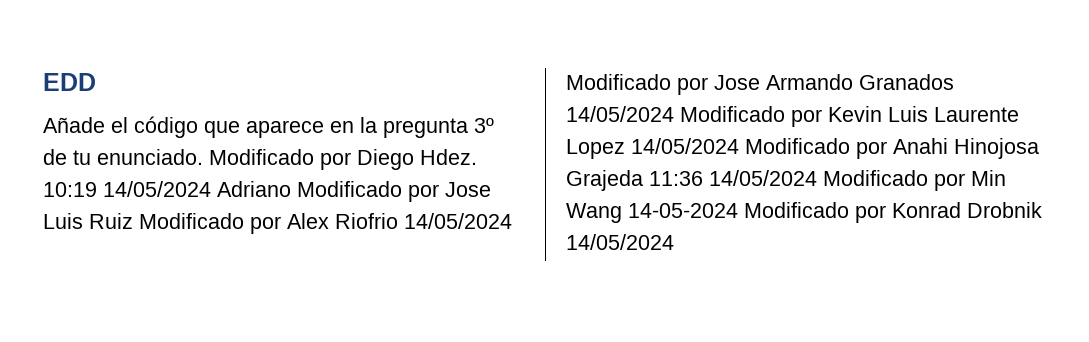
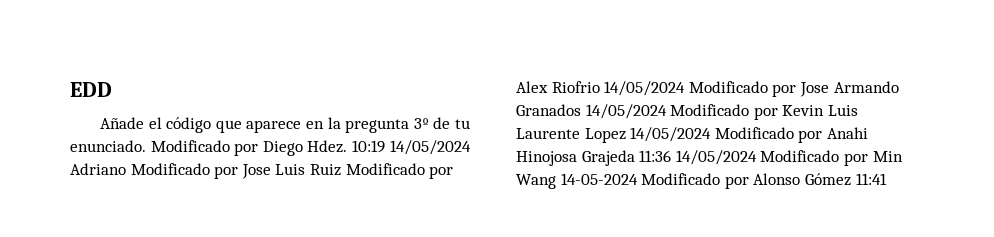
- 10:19 14/05/2024 Adriano Modificado por Jose Luis Ruiz Modificado por Alex Riofrio 14/05/2024 Modificado por Jose Armando Granados 14/05/2024 Modificado por Kevin Luis Laurente Lopez 14/05/2024 Modificado por Anahi Hinojosa Grajeda 11:36 14/05/2024 Modificado por Min Wang 14-05-2024 Modificado por Konrad Drobnik 14/05/2024
+ 10:19 14/05/2024 Adriano Modificado por Jose Luis Ruiz Modificado por Alex Riofrio 14/05/2024 Modificado por Jose Armando Granados 14/05/2024 Modificado por Kevin Luis Laurente Lopez 14/05/2024 Modificado por Anahi Hinojosa Grajeda 11:36 14/05/2024 Modificado por Min Wang 14-05-2024 Modificado por Alonso Gómez 11:41

